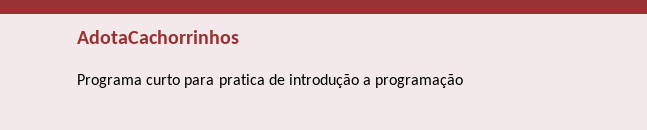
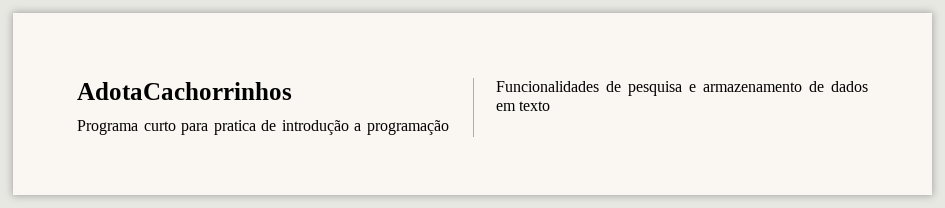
- Programa curto para pratica de introdução a programação
+ Programa curto para pratica de introdução a programação Funcionalidades de pesquisa e armazenamento de dados em texto

